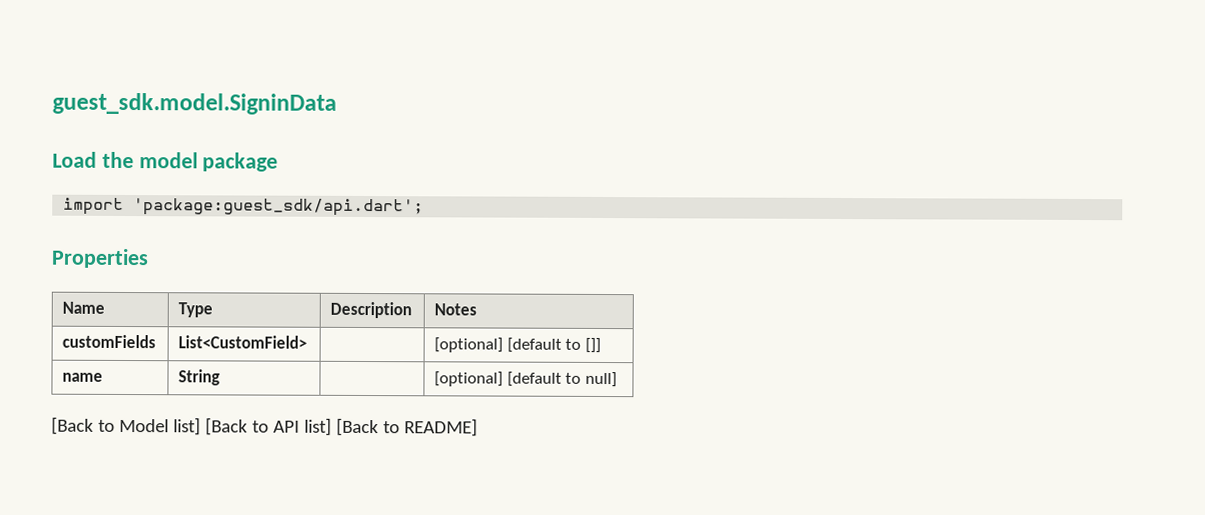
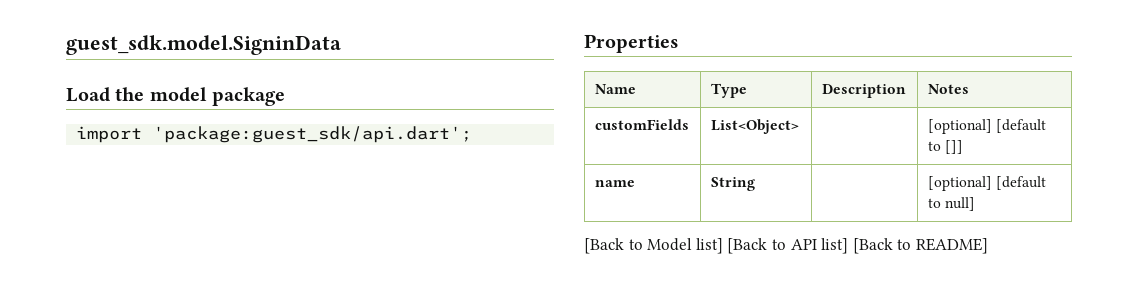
- customFields | List<CustomField> | | [optional] [default to []]
+ customFields | List<Object> | | [optional] [default to []]

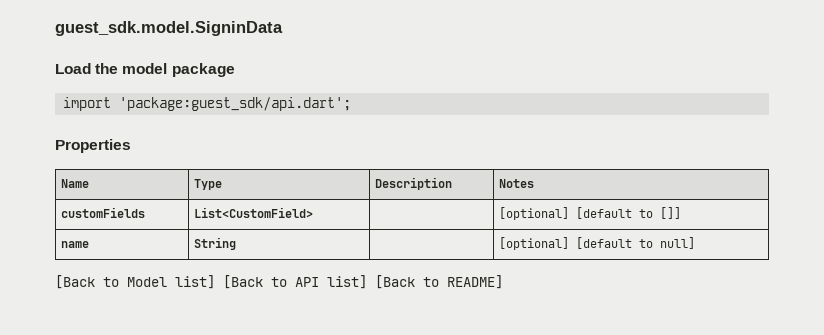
- customFields | List<Object> | | [optional] [default to []]
+ customFields | List<CustomField> | | [optional] [default to []]

